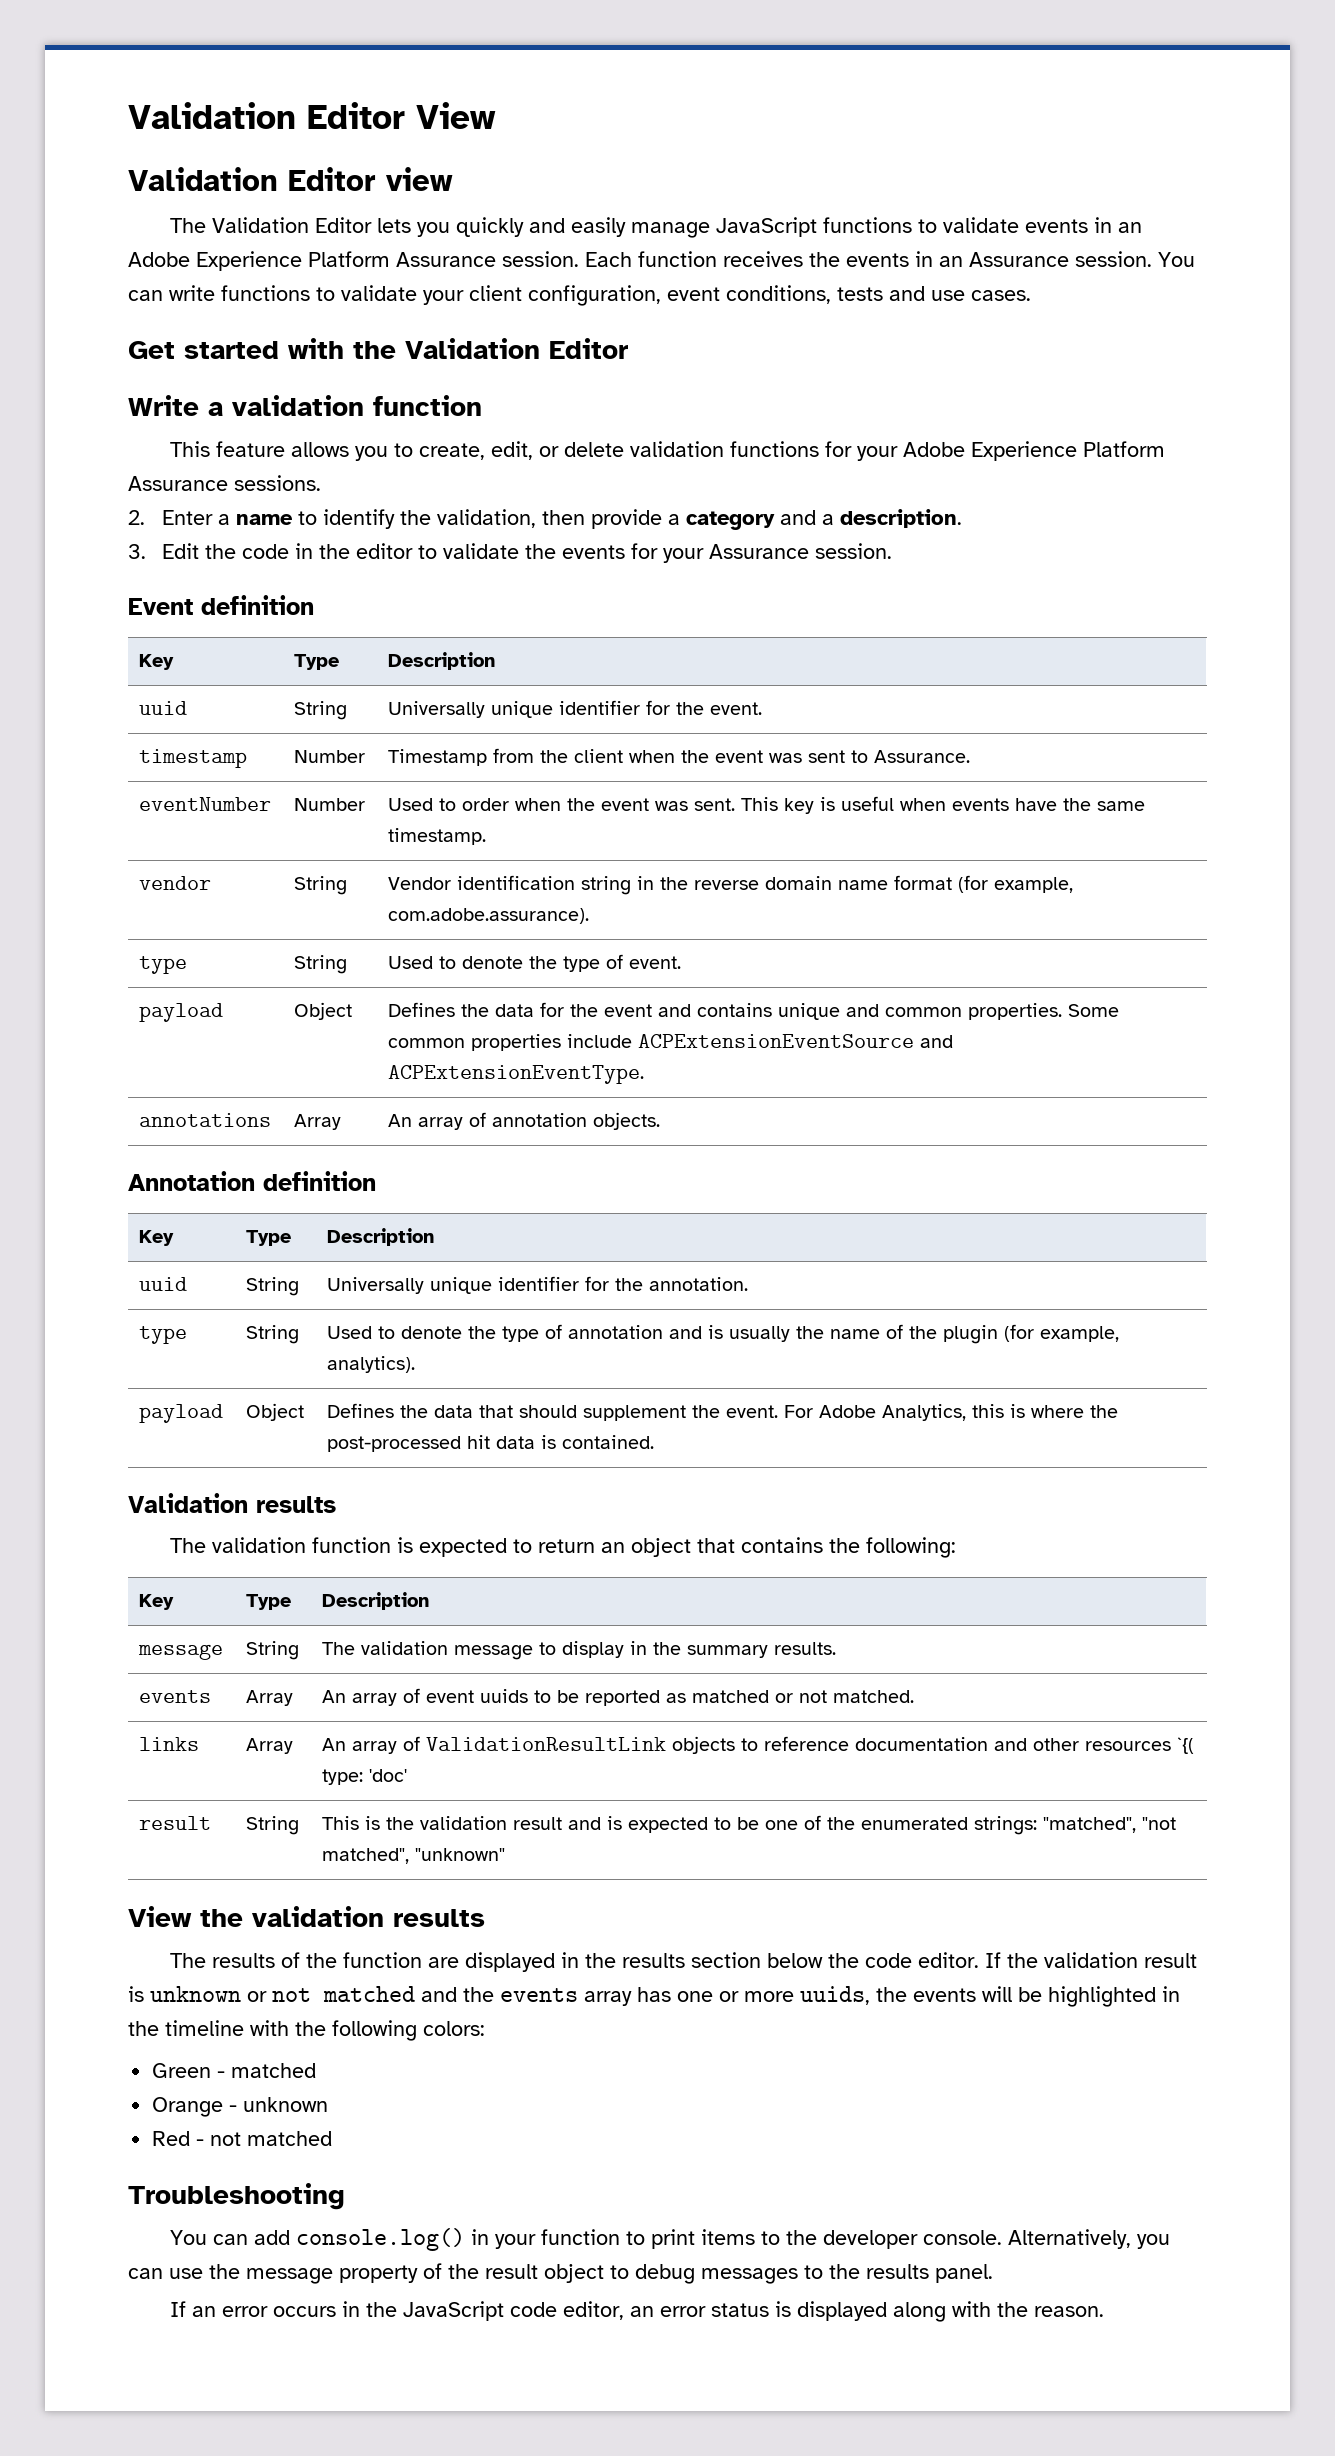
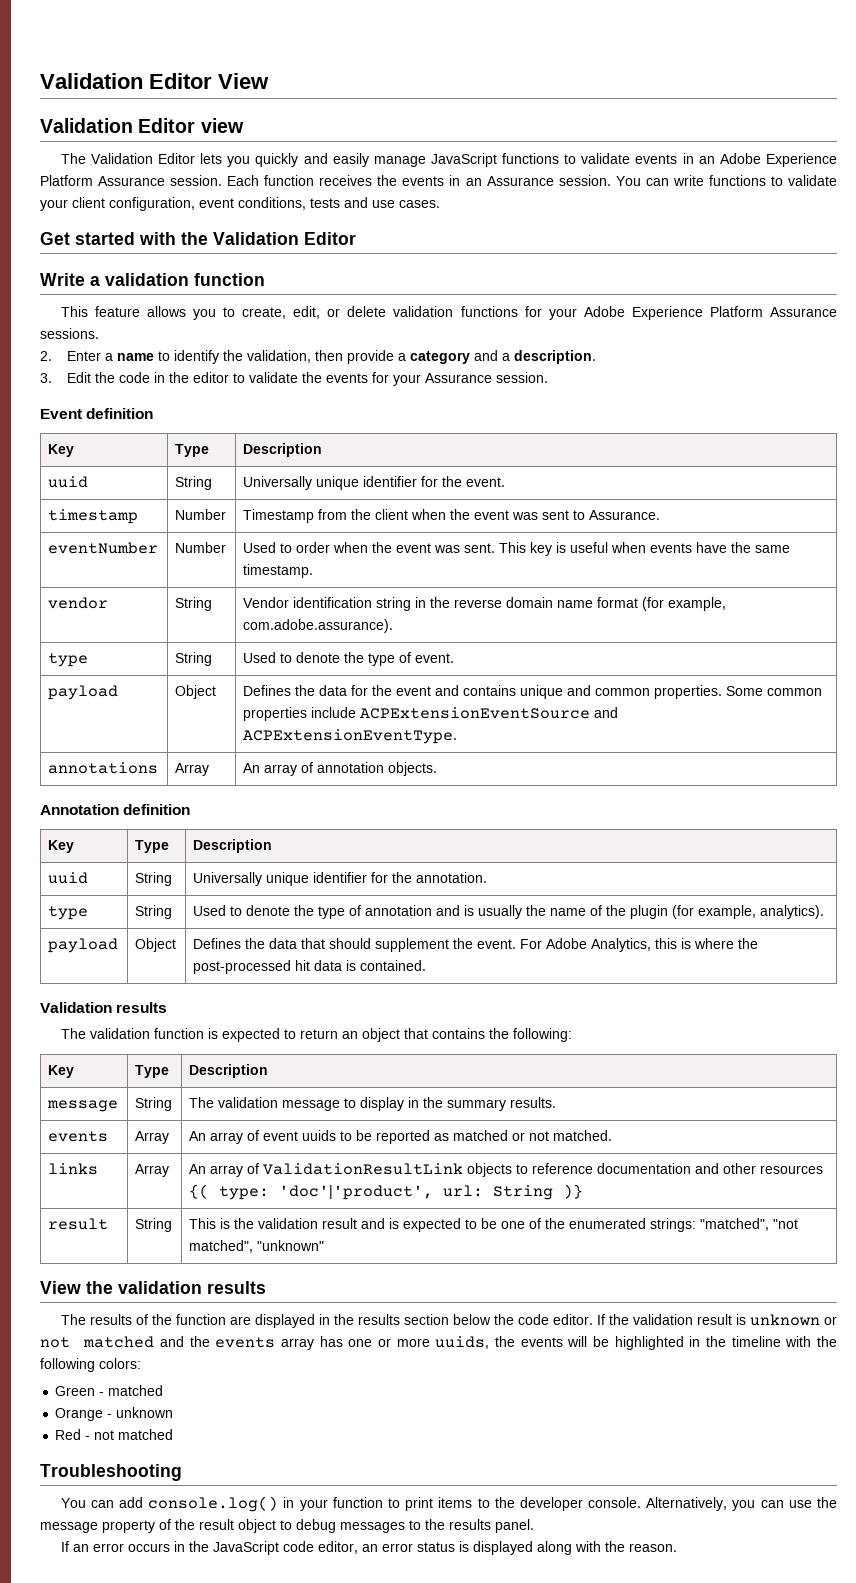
- links | Array | An array of ValidationResultLink objects to reference documentation and other resources `{( type: 'doc'
+ links | Array | An array of ValidationResultLink objects to reference documentation and other resources {( type: 'doc'|'product', url: String )}

